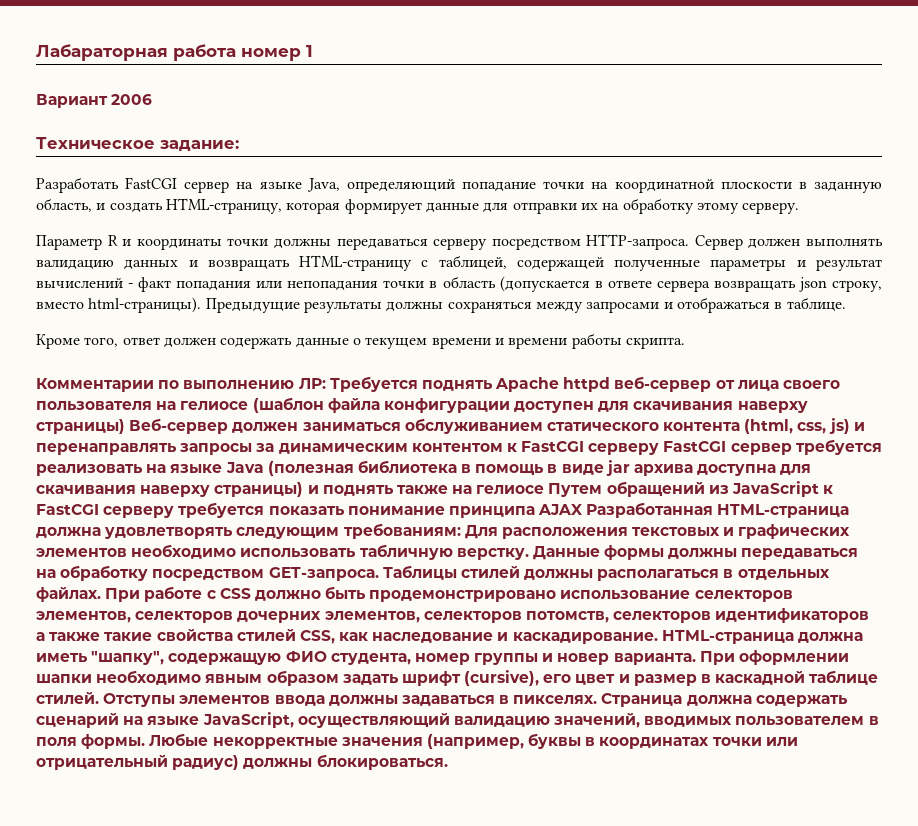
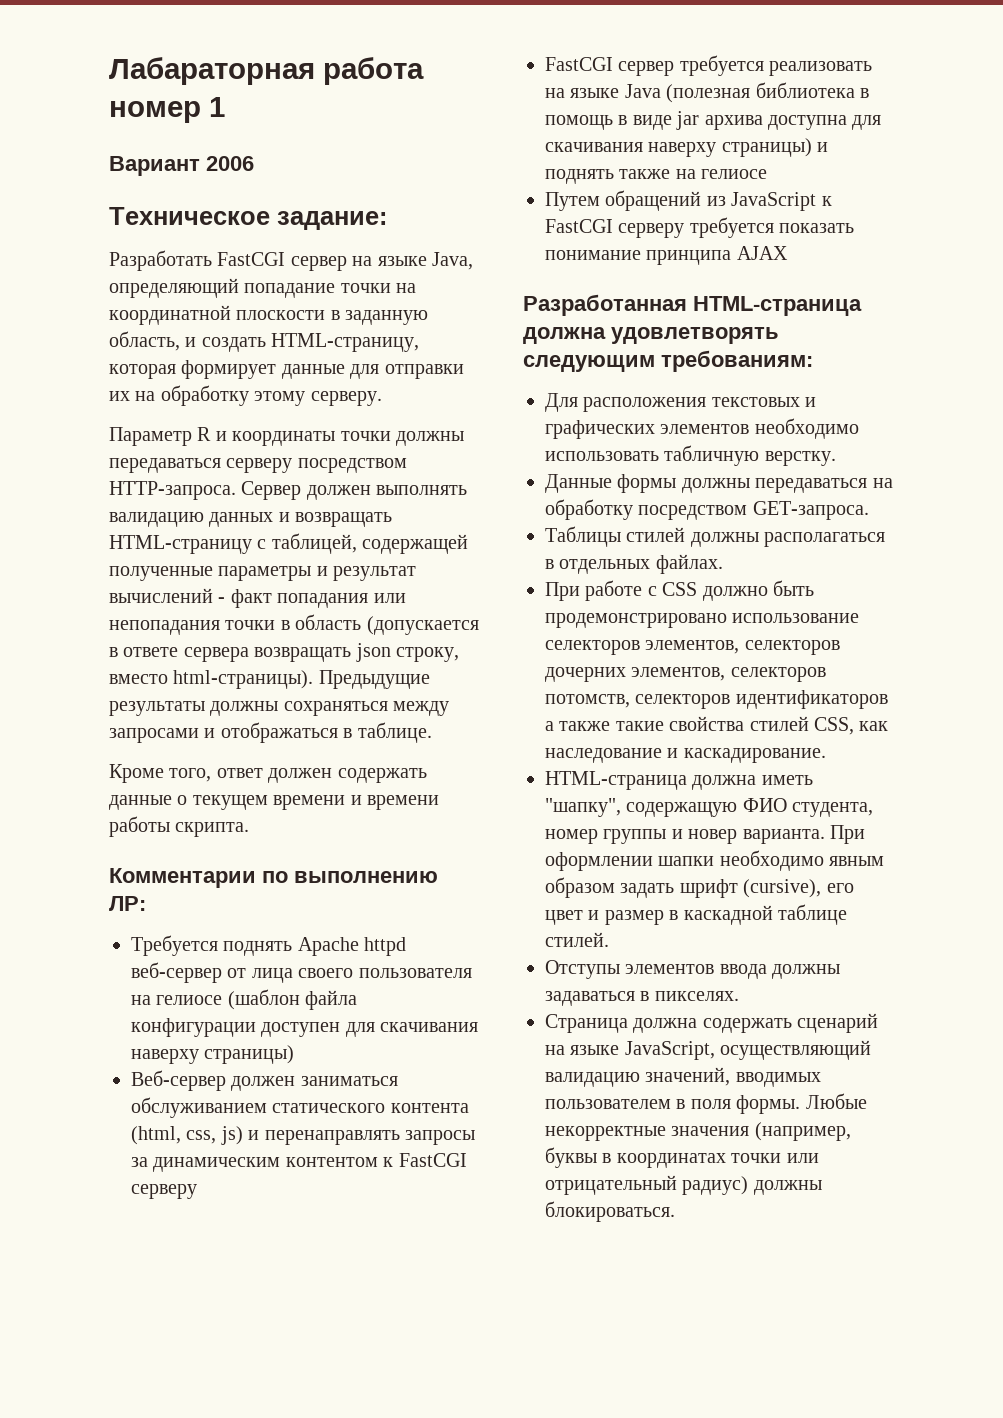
- Комментарии по выполнению ЛР: Требуется поднять Apache httpd веб-сервер от лица своего пользователя на гелиосе (шаблон файла конфигурации доступен для скачивания наверху страницы) Веб-сервер должен заниматься обслуживанием статического контента (html, css, js) и перенаправлять запросы за динамическим контентом к FastCGI серверу FastCGI сервер требуется реализовать на языке Java (полезная библиотека в помощь в виде jar архива доступна для скачивания наверху страницы) и поднять также на гелиосе Путем обращений из JavaScript к FastCGI серверу требуется показать понимание принципа AJAX Разработанная HTML-страница должна удовлетворять следующим требованиям: Для расположения текстовых и графических элементов необходимо использовать табличную верстку. Данные формы должны передаваться на обработку посредством GET-запроса. Таблицы стилей должны располагаться в отдельных файлах. При работе с CSS должно быть продемонстрировано использование селекторов элементов, селекторов дочерних элементов, селекторов потомств, селекторов идентификаторов а также такие свойства стилей CSS, как наследование и каскадирование. HTML-страница должна иметь "шапку", содержащую ФИО студента, номер группы и новер варианта.
+ Комментарии по выполнению ЛР:
+ Требуется поднять Apache httpd веб-сервер от лица своего пользователя на гелиосе (шаблон файла конфигурации доступен для скачивания наверху страницы)
+ Веб-сервер должен заниматься обслуживанием статического контента (html, css, js) и перенаправлять запросы за динамическим контентом к FastCGI серверу
+ FastCGI сервер требуется реализовать на языке Java (полезная библиотека в помощь в виде jar архива доступна для скачивания наверху страницы) и поднять также на гелиосе
+ Путем обращений из JavaScript к FastCGI серверу требуется показать понимание принципа AJAX
+ Разработанная HTML-страница должна удовлетворять следующим требованиям:
+ Для расположения текстовых и графических элементов необходимо использовать табличную верстку.
+ Данные формы должны передаваться на обработку посредством GET-запроса.
+ Таблицы стилей должны располагаться в отдельных файлах.
+ При работе с CSS должно быть продемонстрировано использование селекторов элементов, селекторов дочерних элементов, селекторов потомств, селекторов идентификаторов а также такие свойства стилей CSS, как наследование и каскадирование.
+ HTML-страница должна иметь "шапку", содержащую ФИО студента, номер группы и новер варианта.
- При оформлении шапки необходимо явным образом задать шрифт (cursive), его цвет и размер в каскадной таблице стилей. Отступы элементов ввода должны задаваться в пикселях. Страница должна содержать сценарий на языке JavaScript, осуществляющий валидацию значений, вводимых пользователем в поля формы.
+ При оформлении шапки необходимо явным образом задать шрифт (cursive), его цвет и размер в каскадной таблице стилей.
+ Отступы элементов ввода должны задаваться в пикселях.
+ Страница должна содержать сценарий на языке JavaScript, осуществляющий валидацию значений, вводимых пользователем в поля формы.

